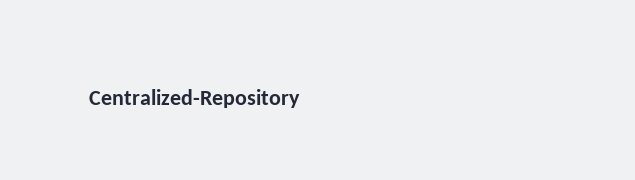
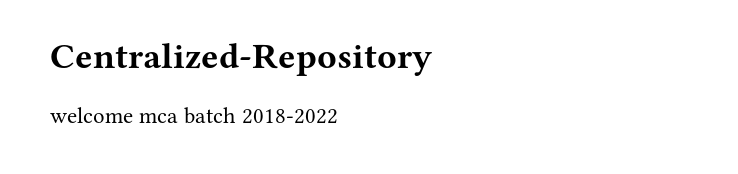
+ welcome mca batch 2018-2022

